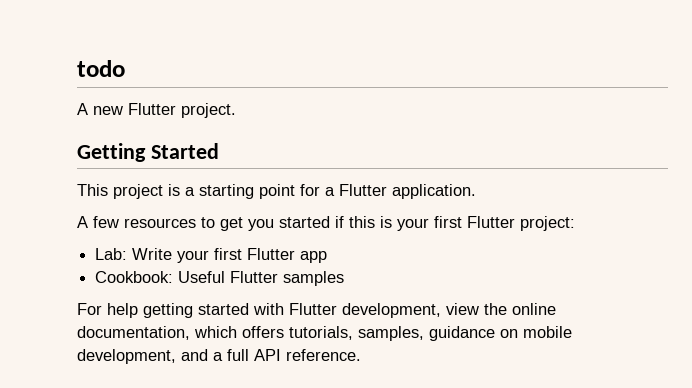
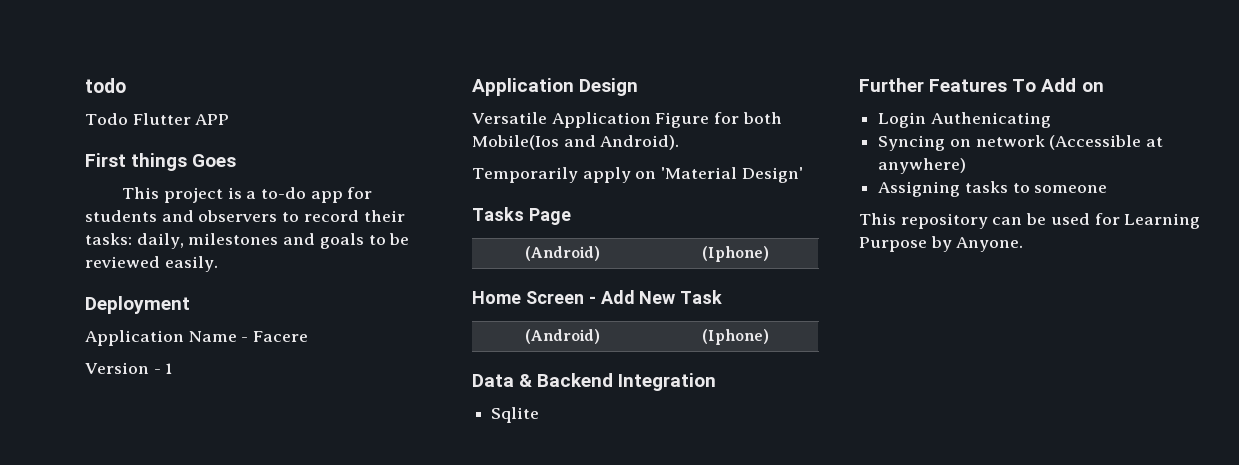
- A new Flutter project.
- Getting Started
- This project is a starting point for a Flutter application.
- A few resources to get you started if this is your first Flutter project:
- Lab: Write your first Flutter app
- Cookbook: Useful Flutter samples
- For help getting started with Flutter development, view the online documentation, which offers tutorials, samples, guidance on mobile development, and a full API reference.
+ Todo Flutter APP
+ First things Goes
+ This project is a to-do app for students and observers to record their tasks: daily, milestones and goals to be reviewed easily.
+ Deployment
+ Application Name - Facere
+ Version - 1
+ Application Design
+ Versatile Application Figure for both Mobile(Ios and Android).
+ Temporarily apply on 'Material Design'
+ Tasks Page
+ (Android) | (Iphone)
+ Home Screen - Add New Task
+ (Android) | (Iphone)
+ Data & Backend Integration
+ Sqlite
+ Further Features To Add on
+ Login Authenicating
+ Syncing on network (Accessible at anywhere)
+ Assigning tasks to someone
+ This repository can be used for Learning Purpose by Anyone.

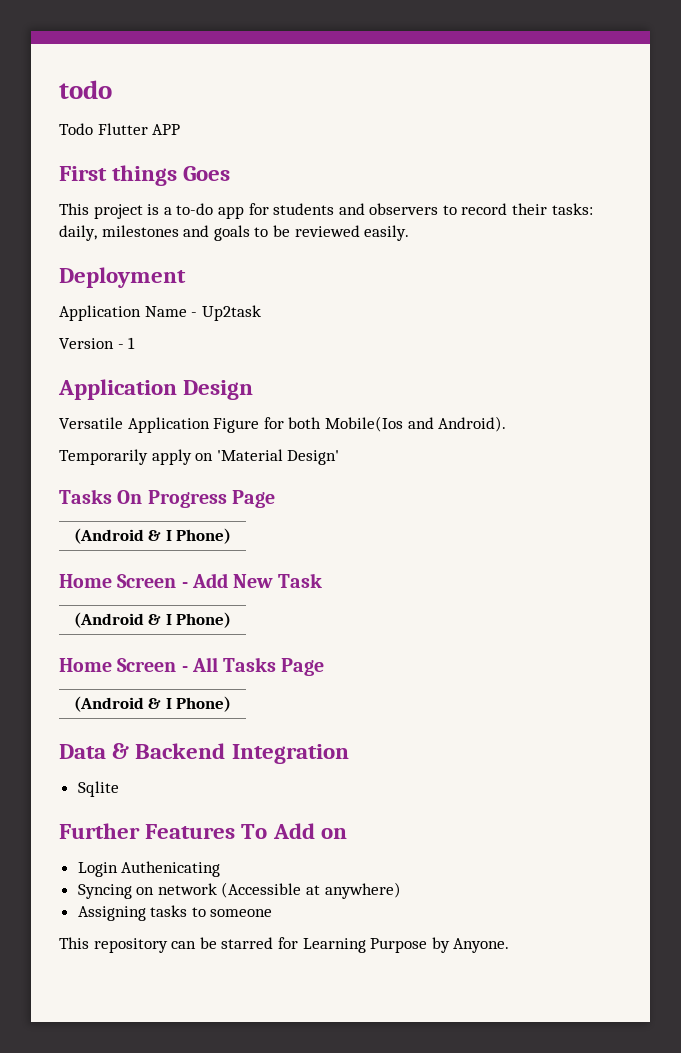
- Application Name - Facere
+ Application Name - Up2task
- Tasks Page
- (Android) | (Iphone)
+ Tasks On Progress Page
+ (Android & I Phone)
  Home Screen - Add New Task
- (Android) | (Iphone)
+ (Android & I Phone)
+ Home Screen - All Tasks Page
+ (Android & I Phone)
- This repository can be used for Learning Purpose by Anyone.
+ This repository can be starred for Learning Purpose by Anyone.

